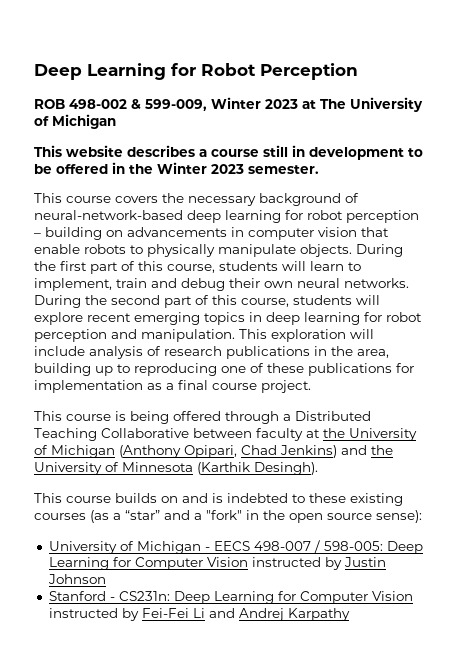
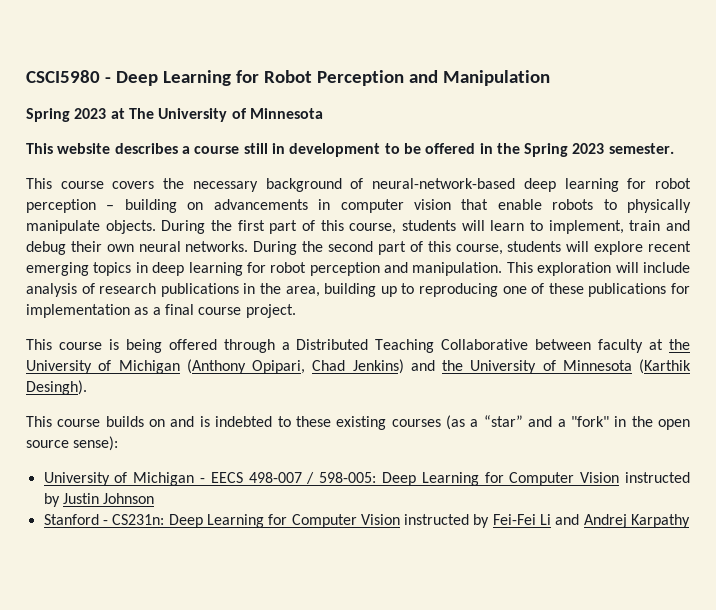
- Deep Learning for Robot Perception
- ROB 498-002 & 599-009, Winter 2023 at The University of Michigan
+ CSCI5980 - Deep Learning for Robot Perception and Manipulation
+ Spring 2023 at The University of Minnesota
- This website describes a course still in development to be offered in the Winter 2023 semester.
+ This website describes a course still in development to be offered in the Spring 2023 semester.

